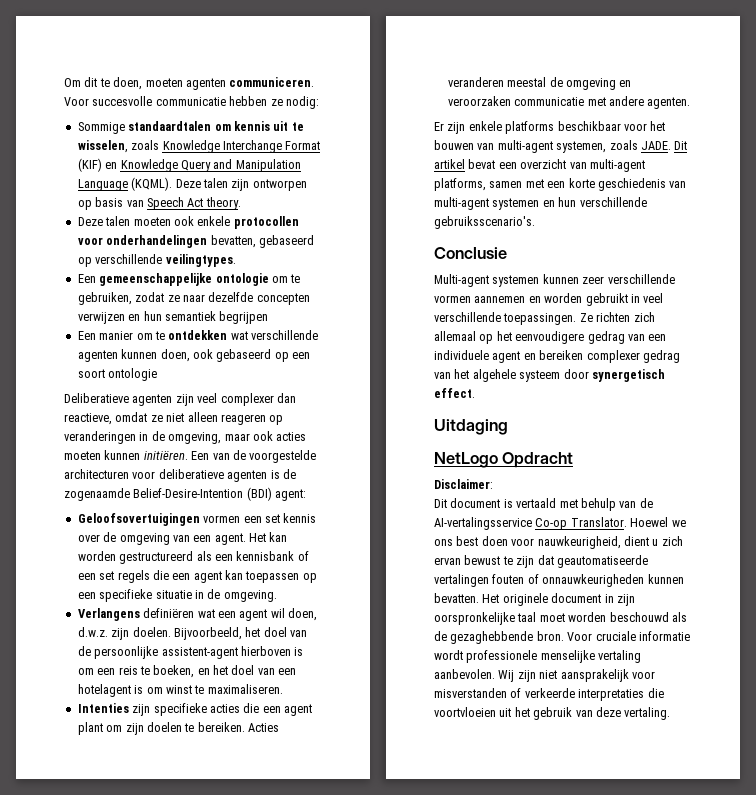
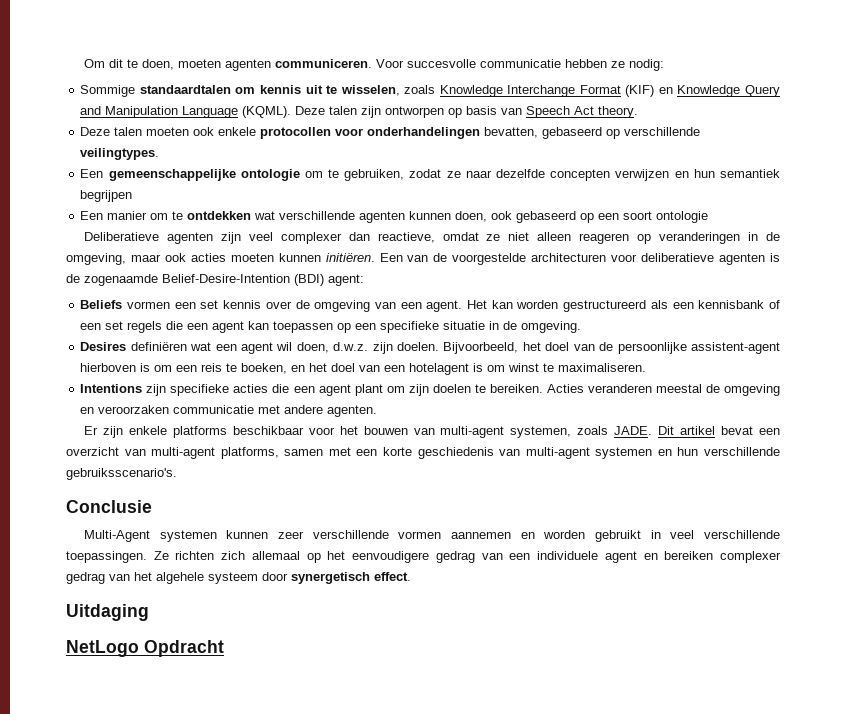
- Geloofsovertuigingen vormen een set kennis over de omgeving van een agent.
+ Beliefs vormen een set kennis over de omgeving van een agent.
- Verlangens definiëren wat een agent wil doen, d.w.z. zijn doelen.
+ Desires definiëren wat een agent wil doen, d.w.z. zijn doelen.
- Intenties zijn specifieke acties die een agent plant om zijn doelen te bereiken.
+ Intentions zijn specifieke acties die een agent plant om zijn doelen te bereiken.
- Multi-agent systemen kunnen zeer verschillende vormen aannemen en worden gebruikt in veel verschillende toepassingen.
+ Multi-Agent systemen kunnen zeer verschillende vormen aannemen en worden gebruikt in veel verschillende toepassingen.
- Disclaimer:
- Dit document is vertaald met behulp van de AI-vertalingsservice Co-op Translator. Hoewel we ons best doen voor nauwkeurigheid, dient u zich ervan bewust te zijn dat geautomatiseerde vertalingen fouten of onnauwkeurigheden kunnen bevatten. Het originele document in zijn oorspronkelijke taal moet worden beschouwd als de gezaghebbende bron. Voor cruciale informatie wordt professionele menselijke vertaling aanbevolen. Wij zijn niet aansprakelijk voor misverstanden of verkeerde interpretaties die voortvloeien uit het gebruik van deze vertaling.

